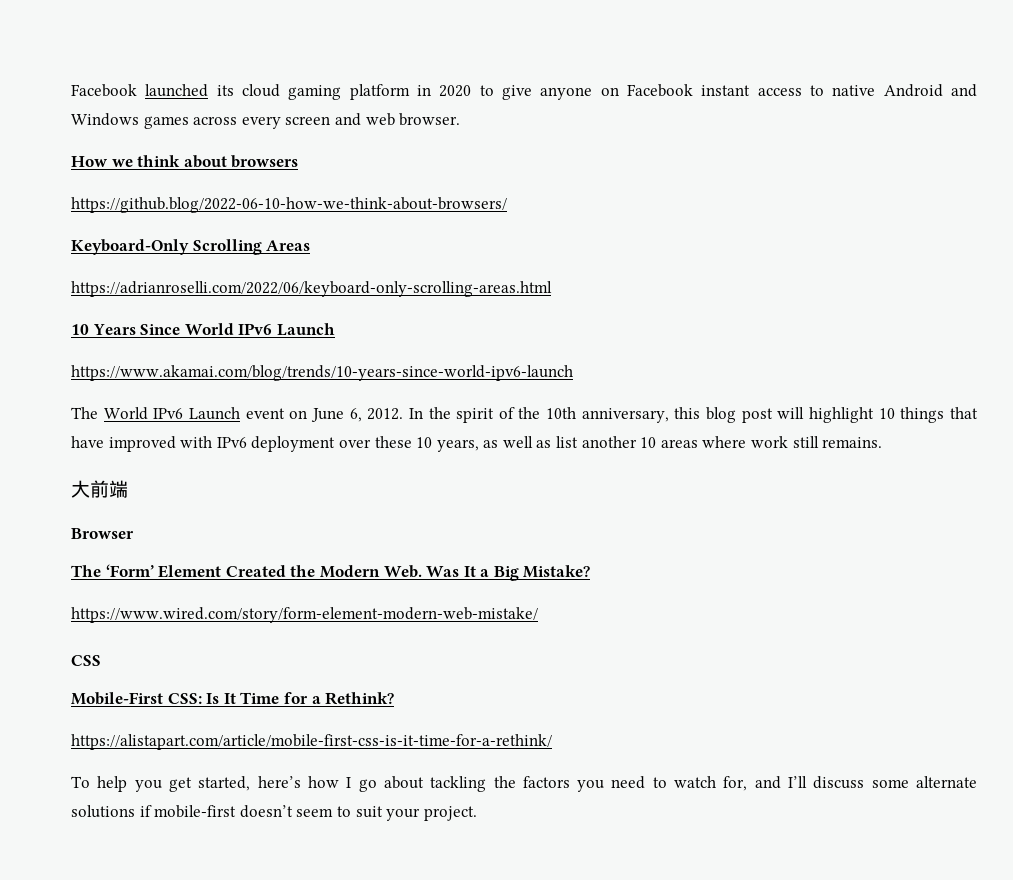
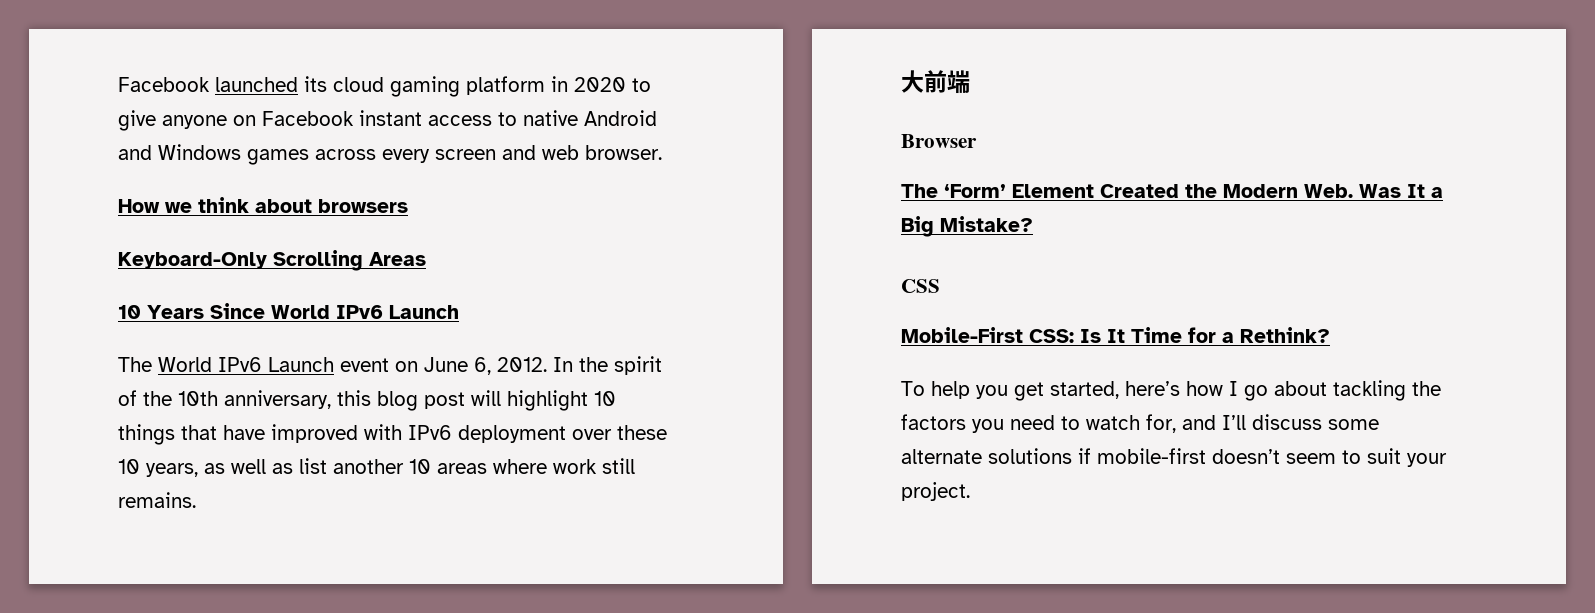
- https://github.blog/2022-06-10-how-we-think-about-browsers/
- https://adrianroselli.com/2022/06/keyboard-only-scrolling-areas.html
- https://www.akamai.com/blog/trends/10-years-since-world-ipv6-launch
- https://www.wired.com/story/form-element-modern-web-mistake/
- https://alistapart.com/article/mobile-first-css-is-it-time-for-a-rethink/

